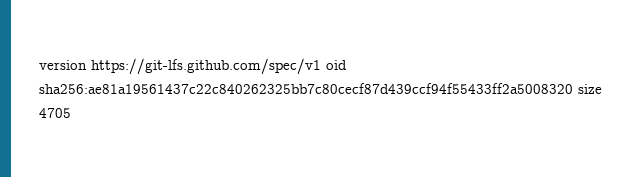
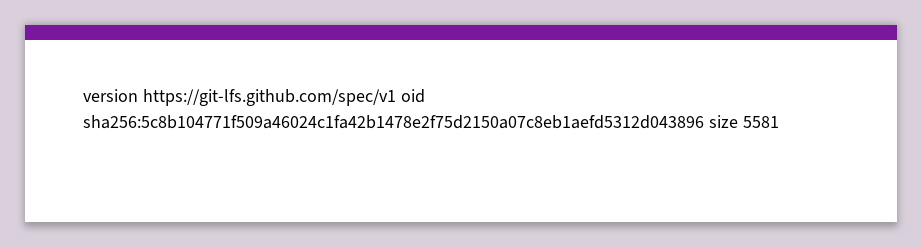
- version https://git-lfs.github.com/spec/v1 oid sha256:ae81a19561437c22c840262325bb7c80cecf87d439ccf94f55433ff2a5008320 size 4705
+ version https://git-lfs.github.com/spec/v1 oid sha256:5c8b104771f509a46024c1fa42b1478e2f75d2150a07c8eb1aefd5312d043896 size 5581

